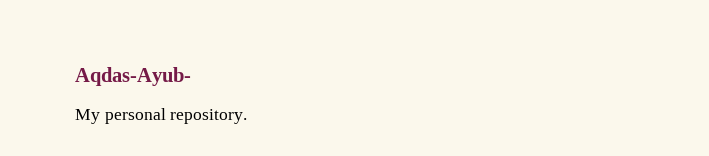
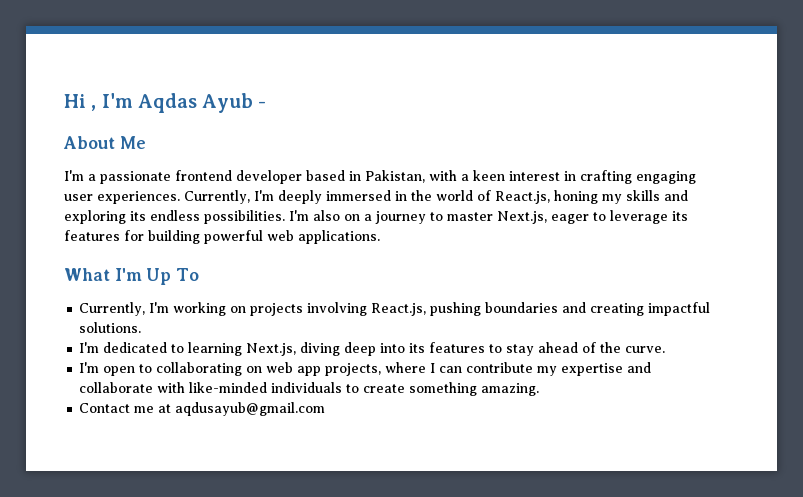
- Aqdas-Ayub-
- My personal repository.
+ Hi , I'm Aqdas Ayub -
+ About Me
+ I'm a passionate frontend developer based in Pakistan, with a keen interest in crafting engaging user experiences. Currently, I'm deeply immersed in the world of React.js, honing my skills and exploring its endless possibilities. I'm also on a journey to master Next.js, eager to leverage its features for building powerful web applications.
+ What I'm Up To
+ Currently, I'm working on projects involving React.js, pushing boundaries and creating impactful solutions.
+ I'm dedicated to learning Next.js, diving deep into its features to stay ahead of the curve.
+ I'm open to collaborating on web app projects, where I can contribute my expertise and collaborate with like-minded individuals to create something amazing.
+ Contact me at aqdusayub@gmail.com

